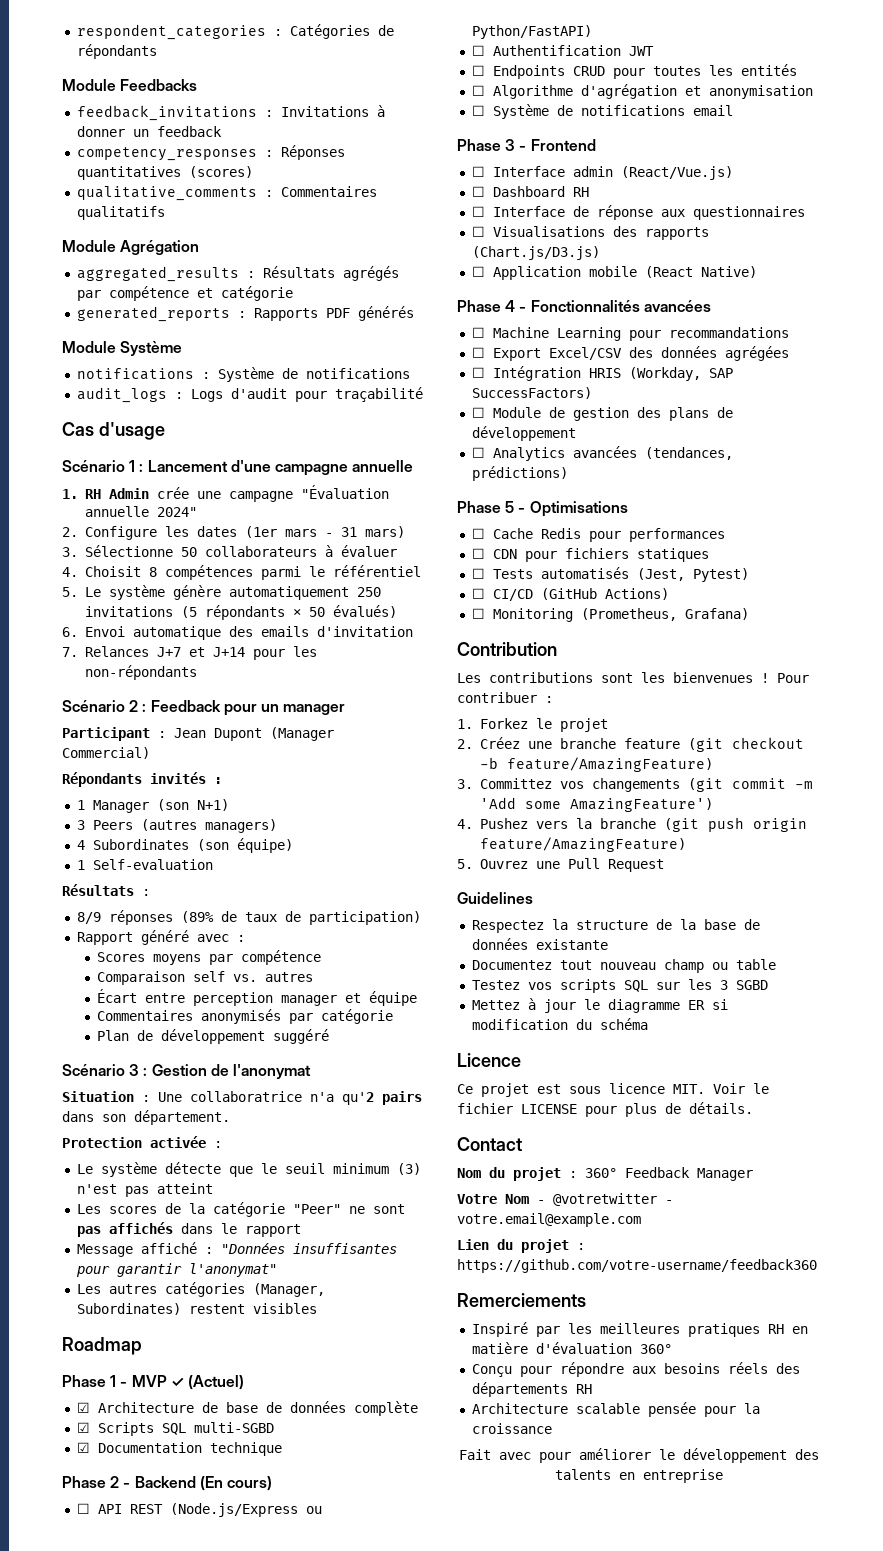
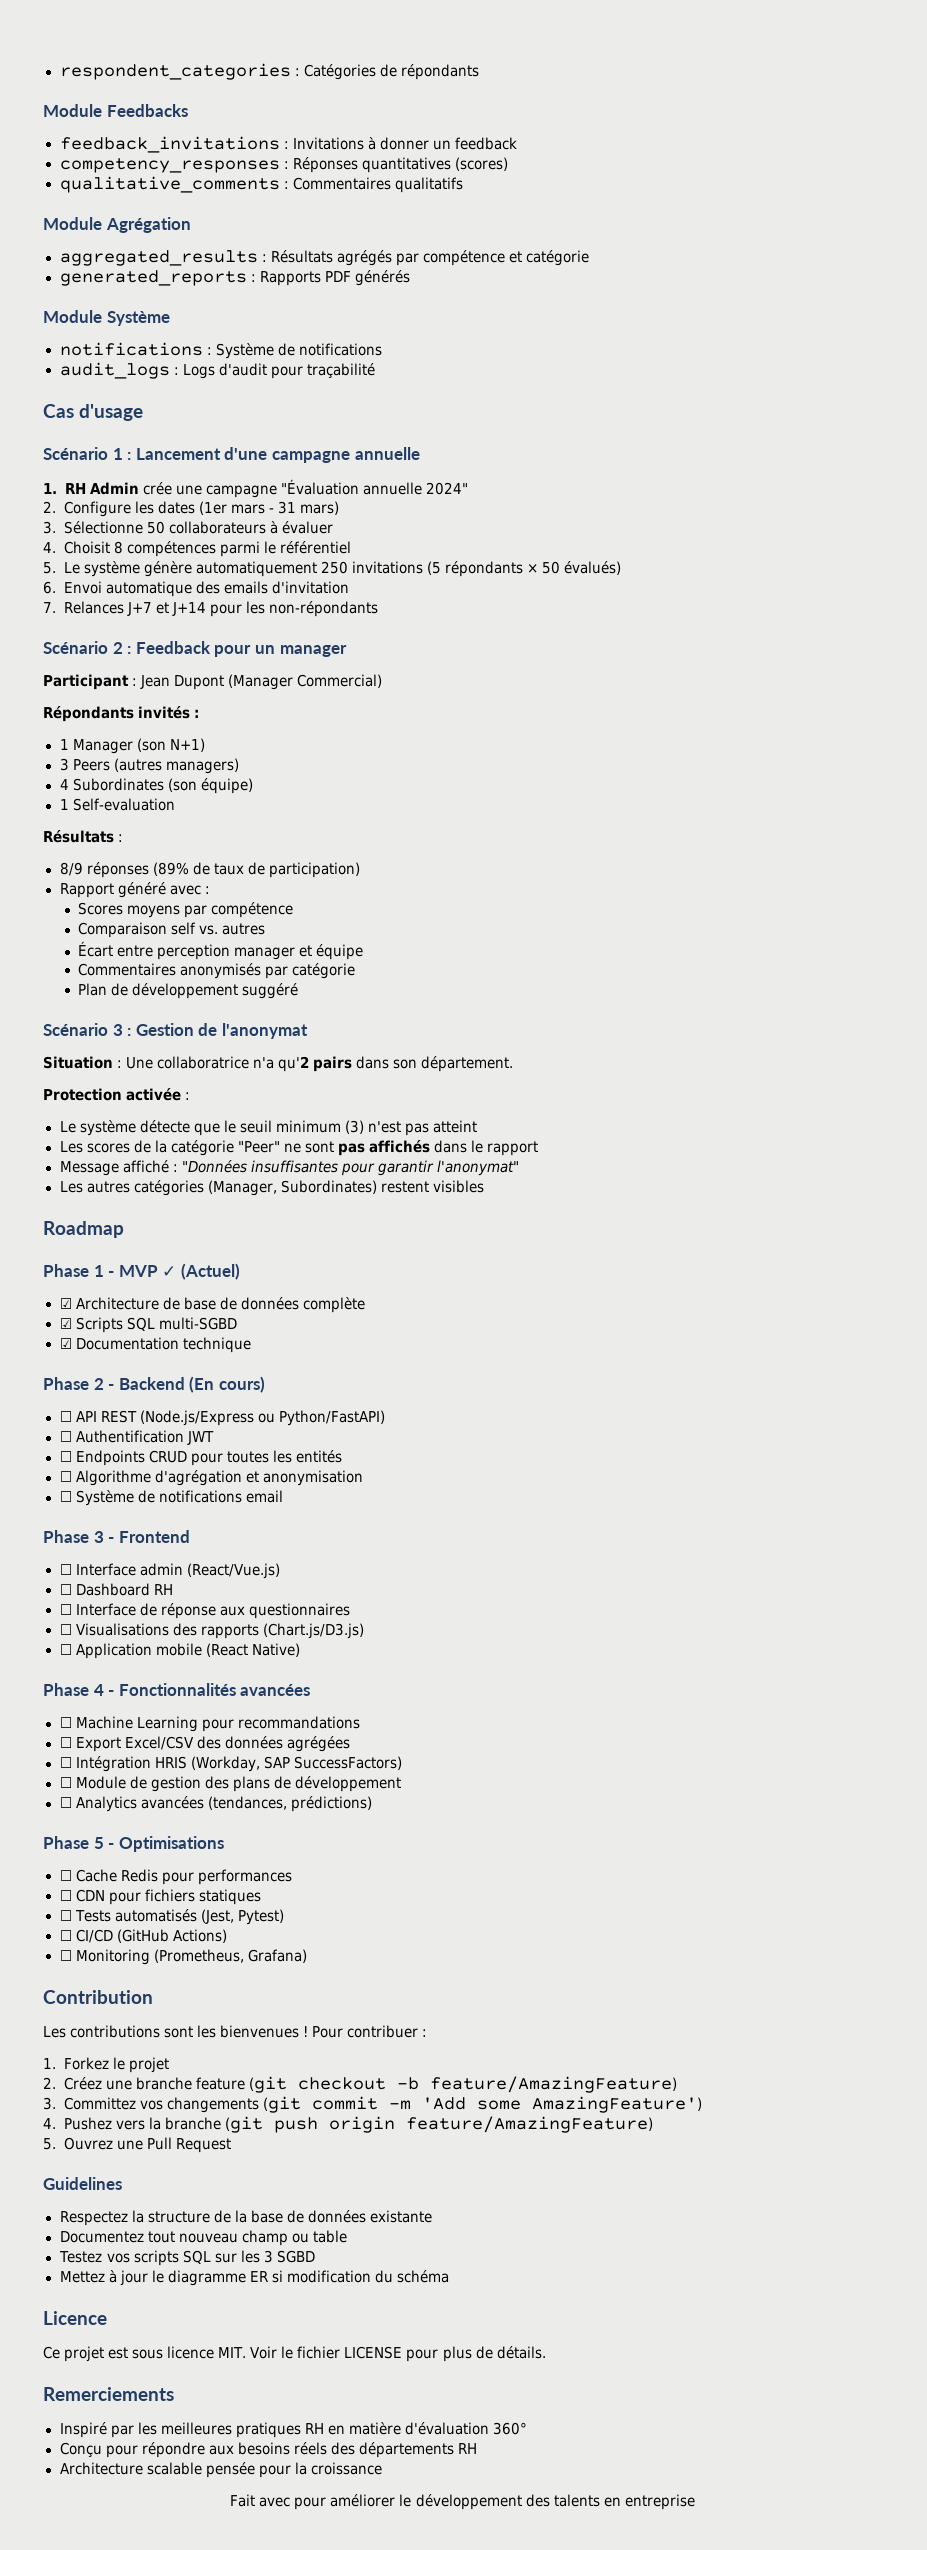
- Contact
- Nom du projet : 360° Feedback Manager
- Votre Nom - @votretwitter - votre.email@example.com
- Lien du projet : https://github.com/votre-username/feedback360

